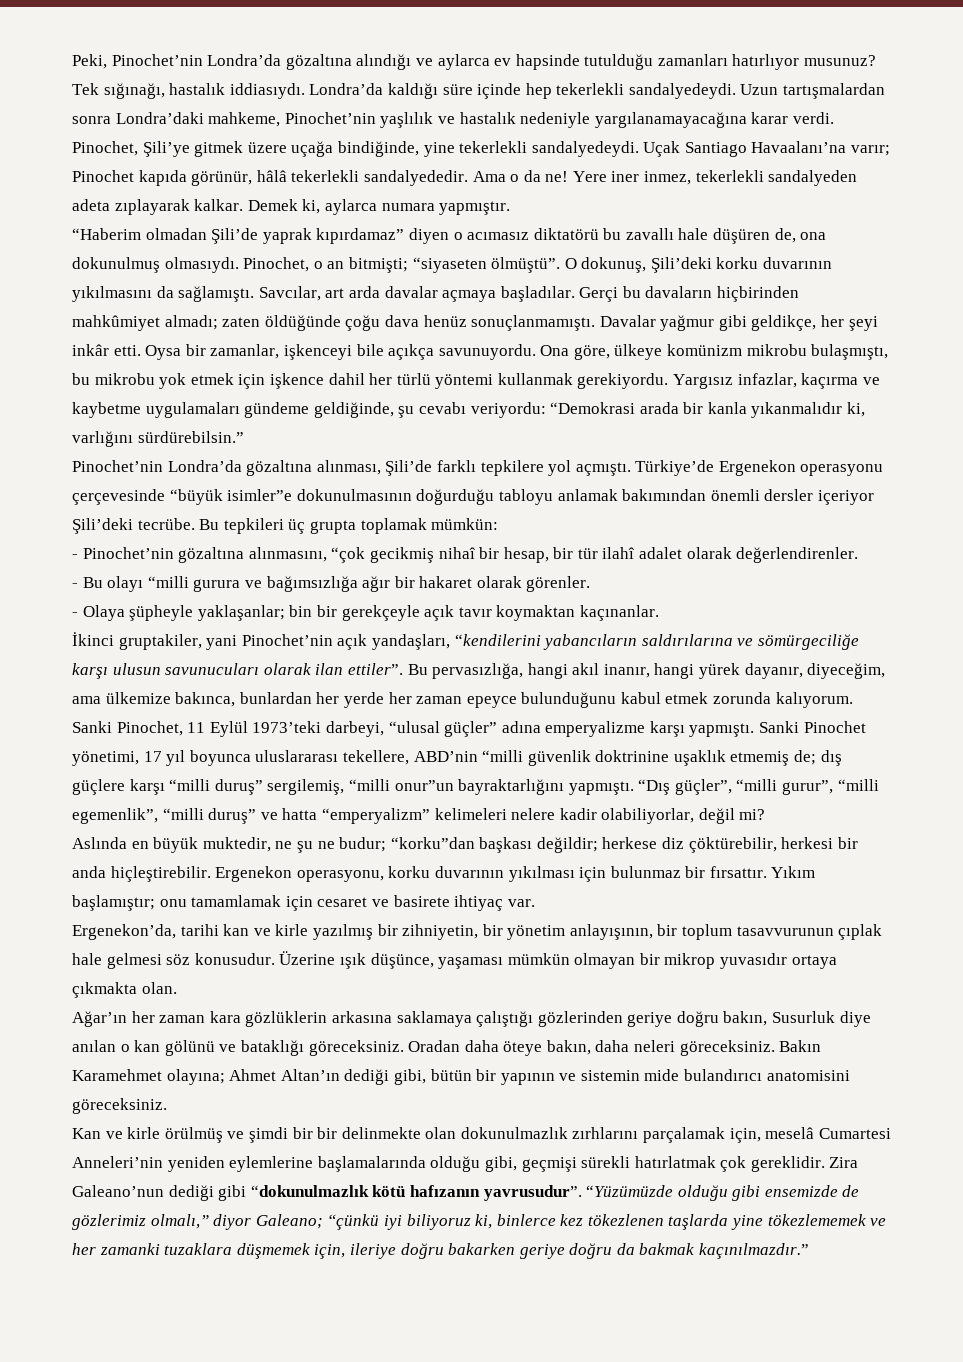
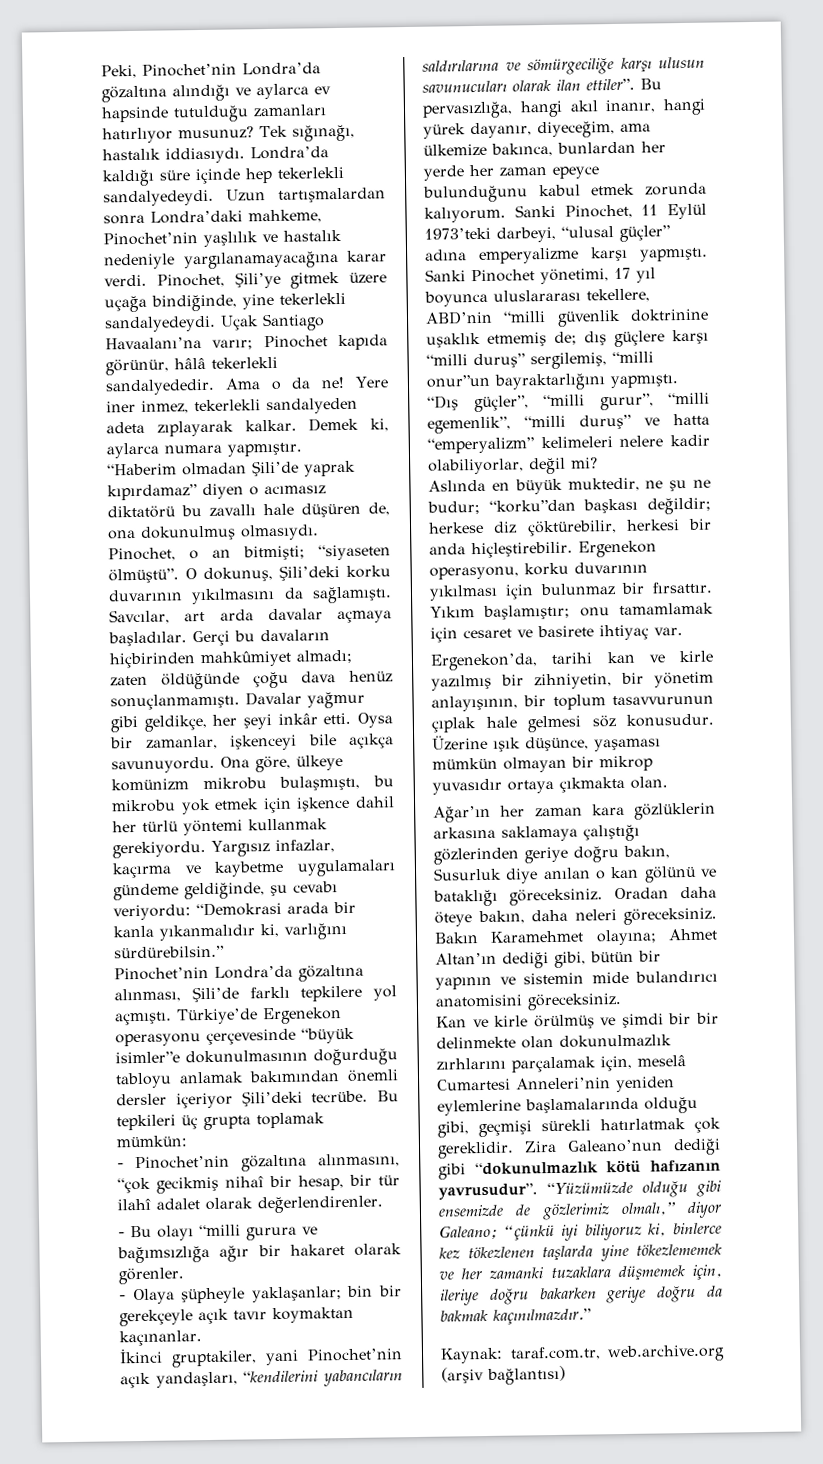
+ Kaynak: taraf.com.tr, web.archive.org (arşiv bağlantısı)

